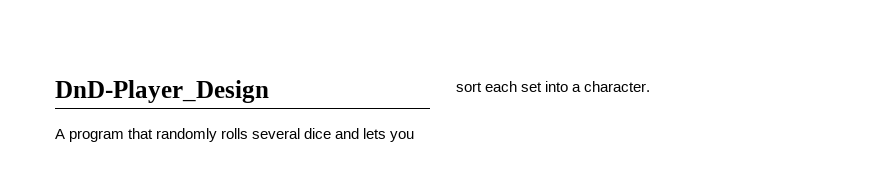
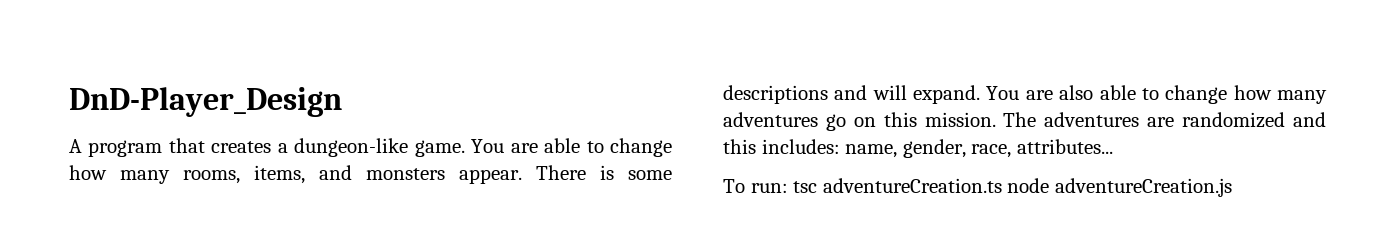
- A program that randomly rolls several dice and lets you sort each set into a character.
+ A program that creates a dungeon-like game. You are able to change how many rooms, items, and monsters appear. There is some descriptions and will expand. You are also able to change how many adventures go on this mission. The adventures are randomized and this includes: name, gender, race, attributes...
+ To run: tsc adventureCreation.ts node adventureCreation.js

